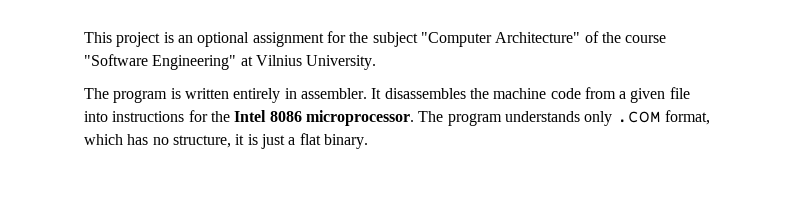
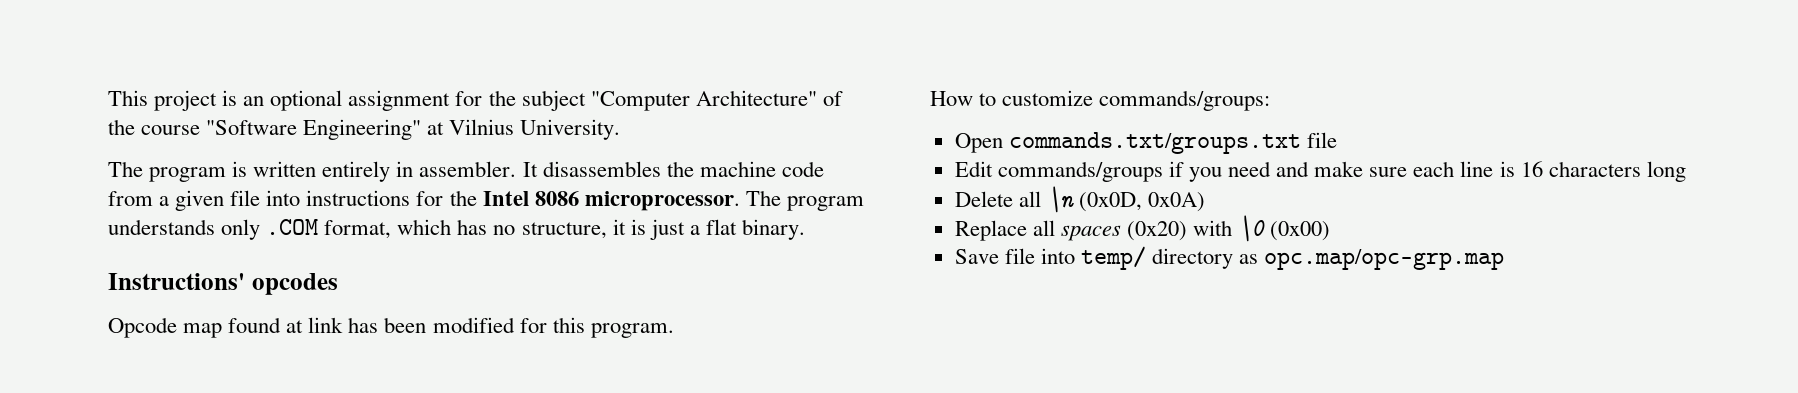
+ Instructions' opcodes
+ Opcode map found at link has been modified for this program.
+ How to customize commands/groups:
+ Open commands.txt/groups.txt file
+ Edit commands/groups if you need and make sure each line is 16 characters long
+ Delete all \n (0x0D, 0x0A)
+ Replace all spaces (0x20) with \0 (0x00)
+ Save file into temp/ directory as opc.map/opc-grp.map

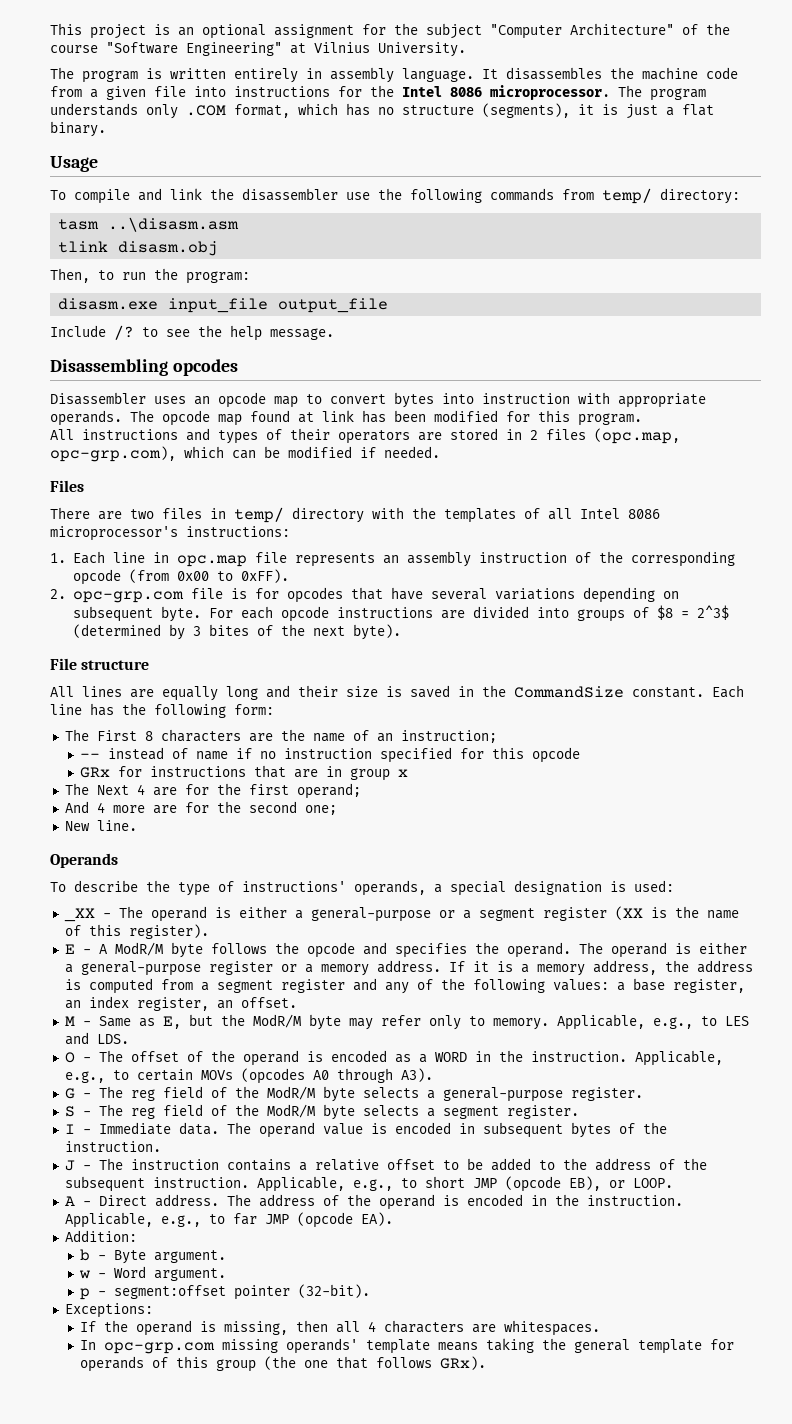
- The program is written entirely in assembler.
+ The program is written entirely in assembly language.
- The program understands only .COM format, which has no structure, it is just a flat binary.
+ The program understands only .COM format, which has no structure (segments), it is just a flat binary.
- Instructions' opcodes
- Opcode map found at link has been modified for this program.
+ Usage
+ To compile and link the disassembler use the following commands from temp/ directory:
+ tasm ..\disasm.asm
+ tlink disasm.obj
+ Then, to run the program:
+ disasm.exe input_file output_file
+ Include /? to see the help message.
+ Disassembling opcodes
+ Disassembler uses an opcode map to convert bytes into instruction with appropriate operands. The opcode map found at link has been modified for this program.
- How to customize commands/groups:
- Open commands.txt/groups.txt file
- Edit commands/groups if you need and make sure each line is 16 characters long
- Delete all \n (0x0D, 0x0A)
- Replace all spaces (0x20) with \0 (0x00)
- Save file into temp/ directory as opc.map/opc-grp.map
+ All instructions and types of their operators are stored in 2 files (opc.map, opc-grp.com), which can be modified if needed.
+ Files
+ There are two files in temp/ directory with the templates of all Intel 8086 microprocessor's instructions:
+ 1. Each line in opc.map file represents an assembly instruction of the corresponding opcode (from 0x00 to 0xFF).
+ 2. opc-grp.com file is for opcodes that have several variations depending on subsequent byte. For each opcode instructions are divided into groups of $8 = 2^3$ (determined by 3 bites of the next byte).
+ File structure
+ All lines are equally long and their size is saved in the CommandSize constant. Each line has the following form:
+ The First 8 characters are the name of an instruction;
+ -- instead of name if no instruction specified for this opcode
+ GRx for instructions that are in group x
+ The Next 4 are for the first operand;
+ And 4 more are for the second one;
+ New line.
+ Operands
+ To describe the type of instructions' operands, a special designation is used:
+ _XX - The operand is either a general-purpose or a segment register (XX is the name of this register).
+ E - A ModR/M byte follows the opcode and specifies the operand. The operand is either a general-purpose register or a memory address. If it is a memory address, the address is computed from a segment register and any of the following values: a base register, an index register, an offset.
+ M - Same as E, but the ModR/M byte may refer only to memory. Applicable, e.g., to LES and LDS.
+ O - The offset of the operand is encoded as a WORD in the instruction. Applicable, e.g., to certain MOVs (opcodes A0 through A3).
+ G - The reg field of the ModR/M byte selects a general-purpose register.
+ S - The reg field of the ModR/M byte selects a segment register.
+ I - Immediate data. The operand value is encoded in subsequent bytes of the instruction.
+ J - The instruction contains a relative offset to be added to the address of the subsequent instruction. Applicable, e.g., to short JMP (opcode EB), or LOOP.
+ A - Direct address. The address of the operand is encoded in the instruction. Applicable, e.g., to far JMP (opcode EA).
+ Addition:
+ b - Byte argument.
+ w - Word argument.
+ p - segment:offset pointer (32-bit).
+ Exceptions:
+ If the operand is missing, then all 4 characters are whitespaces.
+ In opc-grp.com missing operands' template means taking the general template for operands of this group (the one that follows GRx).

